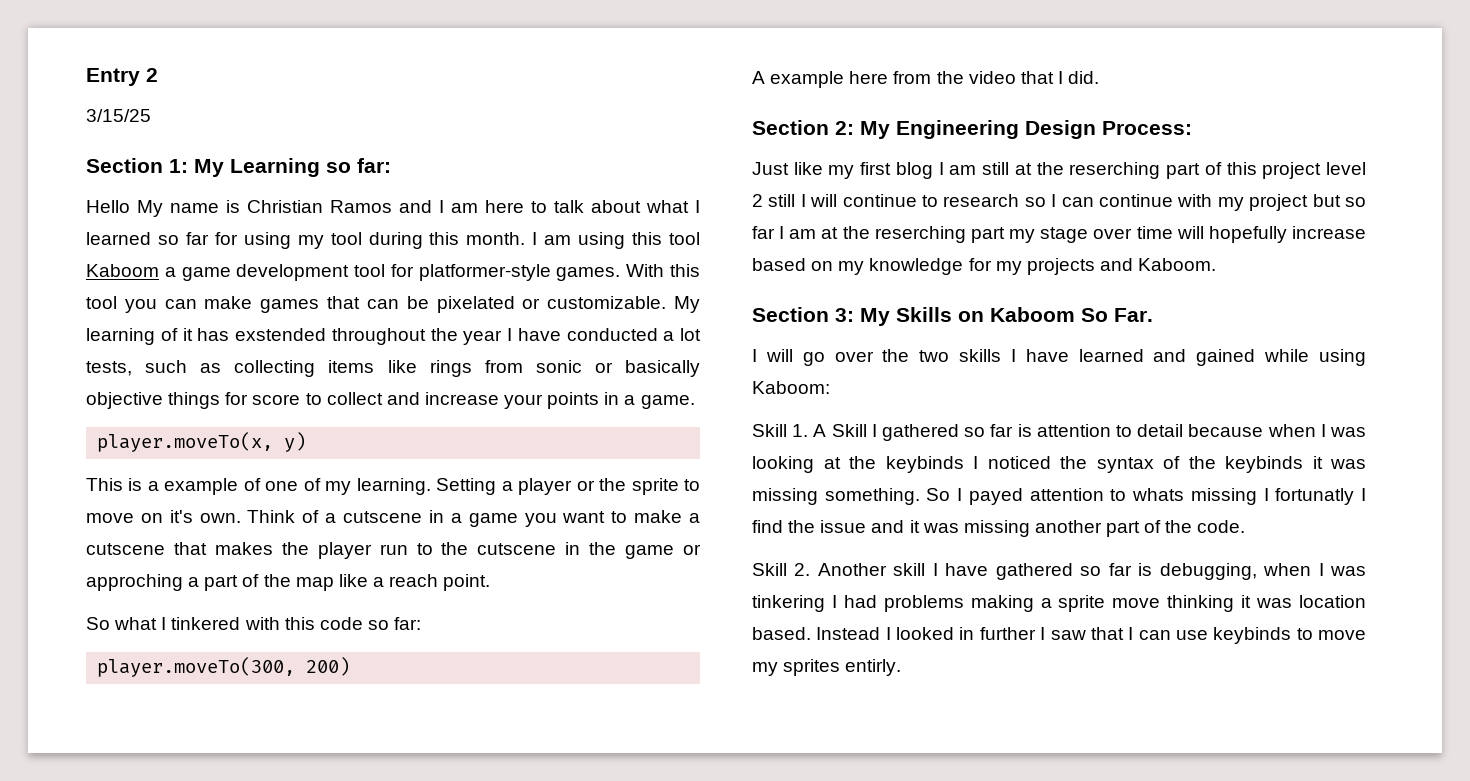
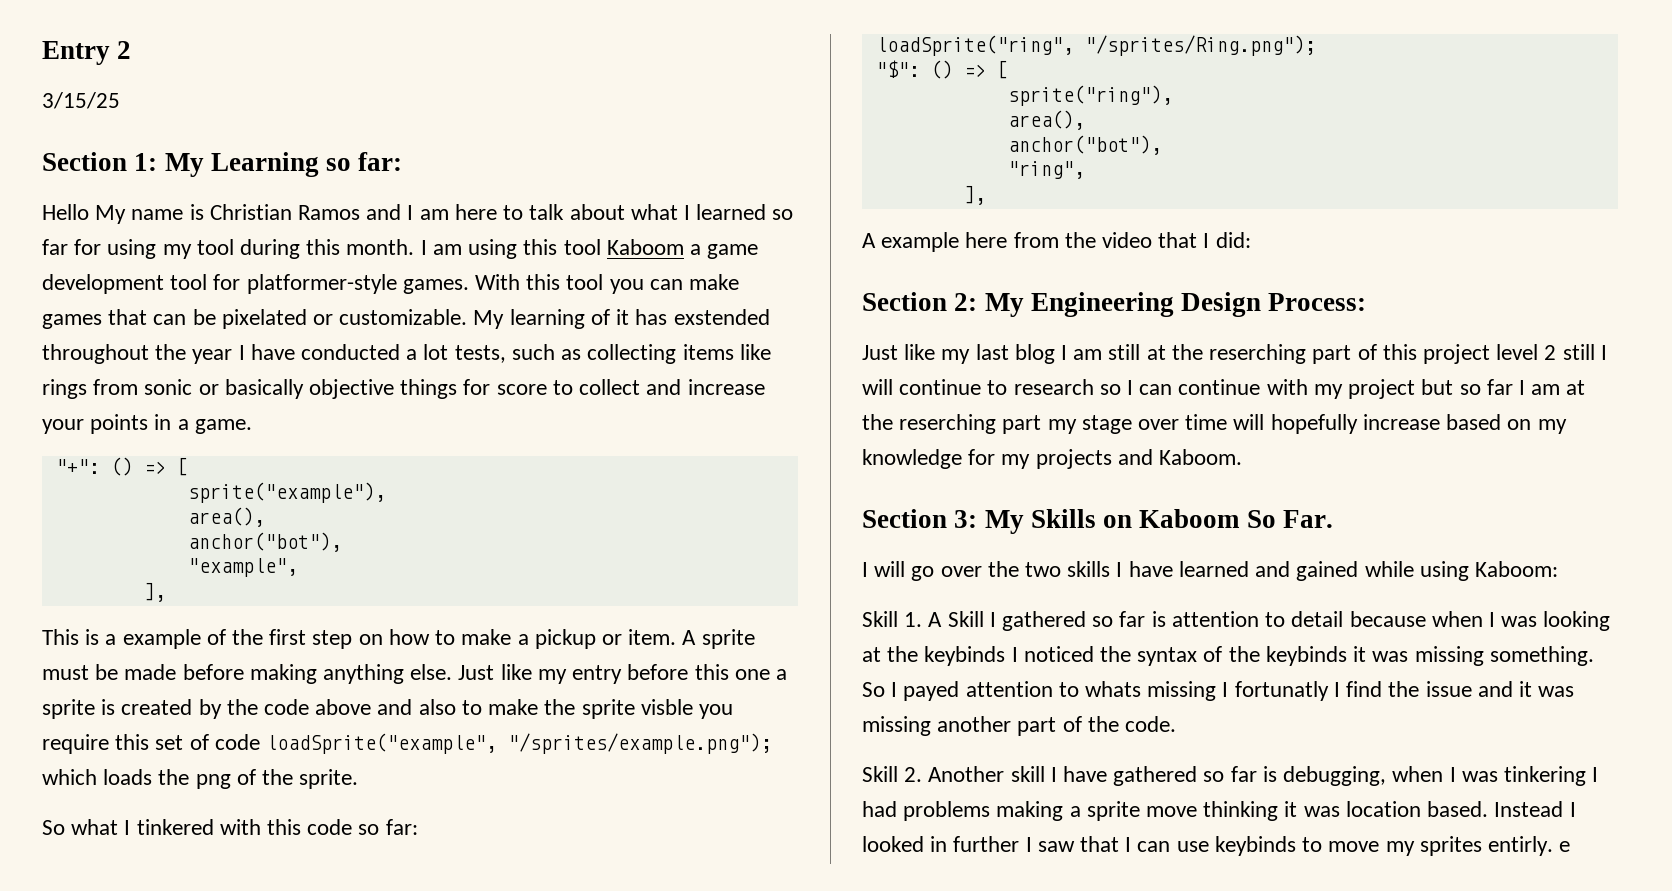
- player.moveTo(x, y)
+ "+": () => [
+ sprite("example"),
+ area(),
+ anchor("bot"),
+ "example",
+ ],
- This is a example of one of my learning. Setting a player or the sprite to move on it's own. Think of a cutscene in a game you want to make a cutscene that makes the player run to the cutscene in the game or approching a part of the map like a reach point.
+ This is a example of the first step on how to make a pickup or item. A sprite must be made before making anything else. Just like my entry before this one a sprite is created by the code above and also to make the sprite visble you require this set of code loadSprite("example", "/sprites/example.png"); which loads the png of the sprite.
- player.moveTo(300, 200)
+ loadSprite("ring", "/sprites/Ring.png");
+ "$": () => [
+ sprite("ring"),
+ area(),
+ anchor("bot"),
+ "ring",
+ ],
- A example here from the video that I did.
+ A example here from the video that I did:
- Just like my first blog I am still at the reserching part of this project level 2 still I will continue to research so I can continue with my project but so far I am at the reserching part my stage over time will hopefully increase based on my knowledge for my projects and Kaboom.
+ Just like my last blog I am still at the reserching part of this project level 2 still I will continue to research so I can continue with my project but so far I am at the reserching part my stage over time will hopefully increase based on my knowledge for my projects and Kaboom.
- Instead I looked in further I saw that I can use keybinds to move my sprites entirly.
+ Instead I looked in further I saw that I can use keybinds to move my sprites entirly. e

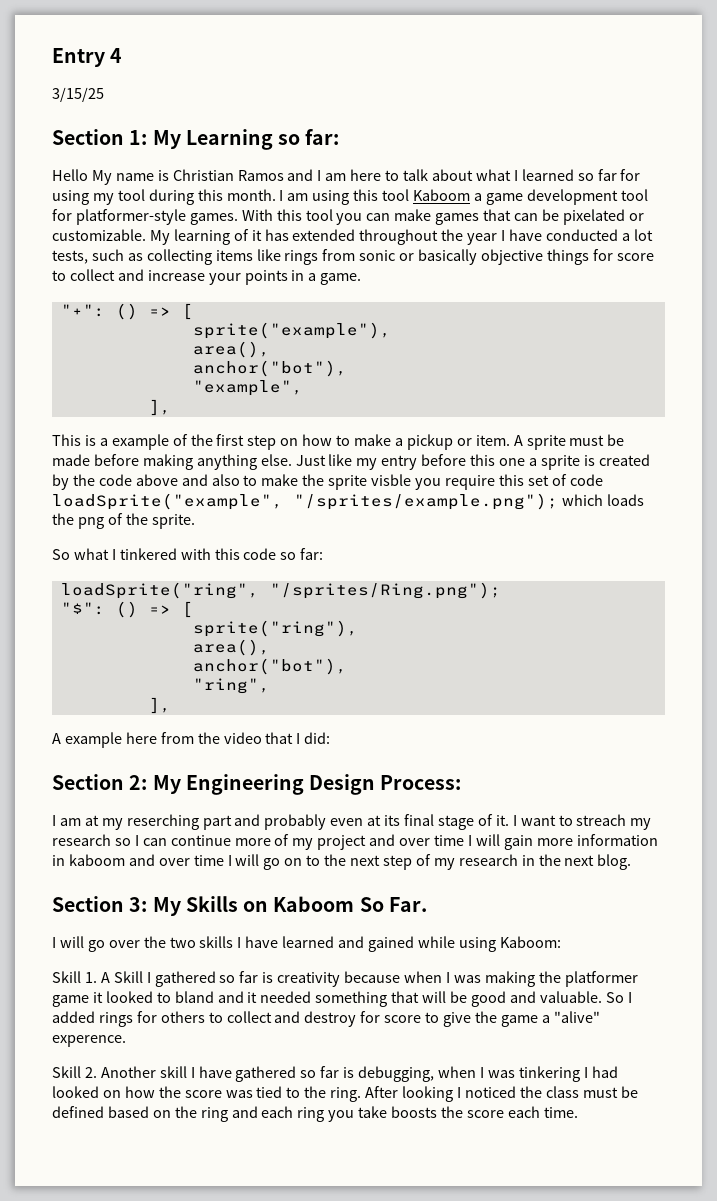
- Entry 2
+ Entry 4
- My learning of it has exstended throughout the year I have conducted a lot tests, such as collecting items like rings from sonic or basically objective things for score to collect and increase your points in a game.
+ My learning of it has extended throughout the year I have conducted a lot tests, such as collecting items like rings from sonic or basically objective things for score to collect and increase your points in a game.
- Just like my last blog I am still at the reserching part of this project level 2 still I will continue to research so I can continue with my project but so far I am at the reserching part my stage over time will hopefully increase based on my knowledge for my projects and Kaboom.
+ I am at my reserching part and probably even at its final stage of it. I want to streach my research so I can continue more of my project and over time I will gain more information in kaboom and over time I will go on to the next step of my research in the next blog.
- Skill 1. A Skill I gathered so far is attention to detail because when I was looking at the keybinds I noticed the syntax of the keybinds it was missing something. So I payed attention to whats missing I fortunatly I find the issue and it was missing another part of the code.
+ Skill 1. A Skill I gathered so far is creativity because when I was making the platformer game it looked to bland and it needed something that will be good and valuable. So I added rings for others to collect and destroy for score to give the game a "alive" experence.
- Skill 2. Another skill I have gathered so far is debugging, when I was tinkering I had problems making a sprite move thinking it was location based. Instead I looked in further I saw that I can use keybinds to move my sprites entirly. e
+ Skill 2. Another skill I have gathered so far is debugging, when I was tinkering I had looked on how the score was tied to the ring. After looking I noticed the class must be defined based on the ring and each ring you take boosts the score each time.

